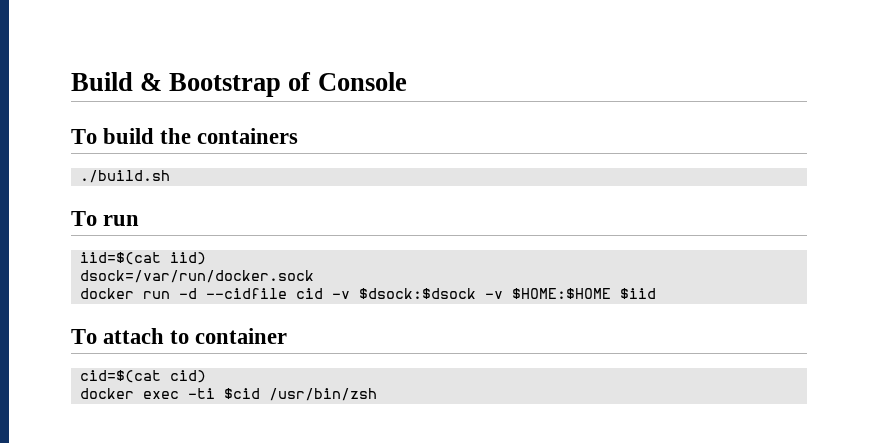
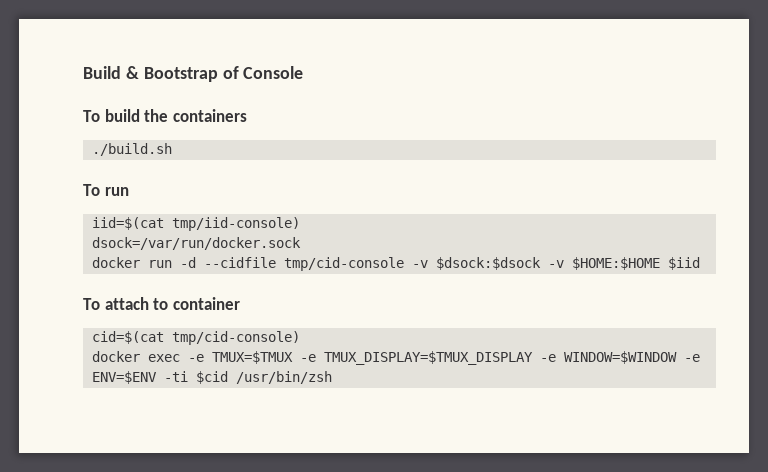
- iid=$(cat iid)
+ iid=$(cat tmp/iid-console)
- docker run -d --cidfile cid -v $dsock:$dsock -v $HOME:$HOME $iid
+ docker run -d --cidfile tmp/cid-console -v $dsock:$dsock -v $HOME:$HOME $iid
- cid=$(cat cid)
+ cid=$(cat tmp/cid-console)
- docker exec -ti $cid /usr/bin/zsh
+ docker exec -e TMUX=$TMUX -e TMUX_DISPLAY=$TMUX_DISPLAY -e WINDOW=$WINDOW -e ENV=$ENV -ti $cid /usr/bin/zsh

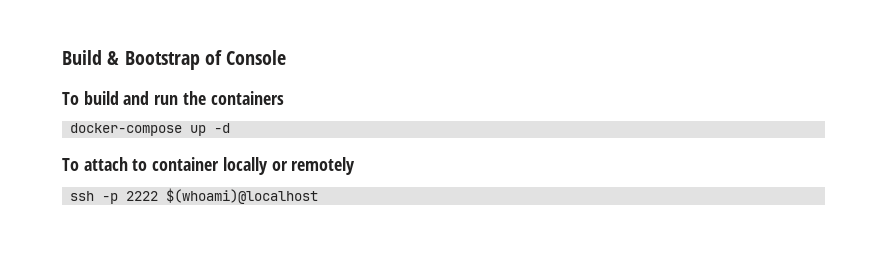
- To build the containers
+ To build and run the containers
- ./build.sh
- To run
- iid=$(cat tmp/iid-console)
- dsock=/var/run/docker.sock
- docker run -d --cidfile tmp/cid-console -v $dsock:$dsock -v $HOME:$HOME $iid
- To attach to container
- cid=$(cat tmp/cid-console)
- docker exec -e TMUX=$TMUX -e TMUX_DISPLAY=$TMUX_DISPLAY -e WINDOW=$WINDOW -e ENV=$ENV -ti $cid /usr/bin/zsh
+ docker-compose up -d
+ To attach to container locally or remotely
+ ssh -p 2222 $(whoami)@localhost

